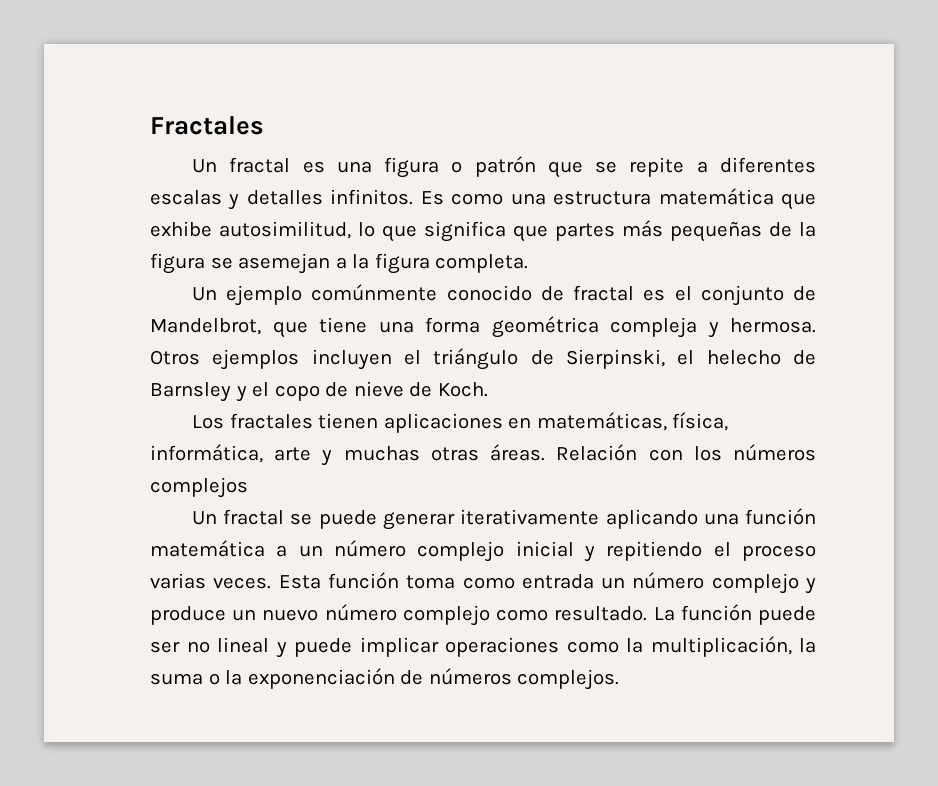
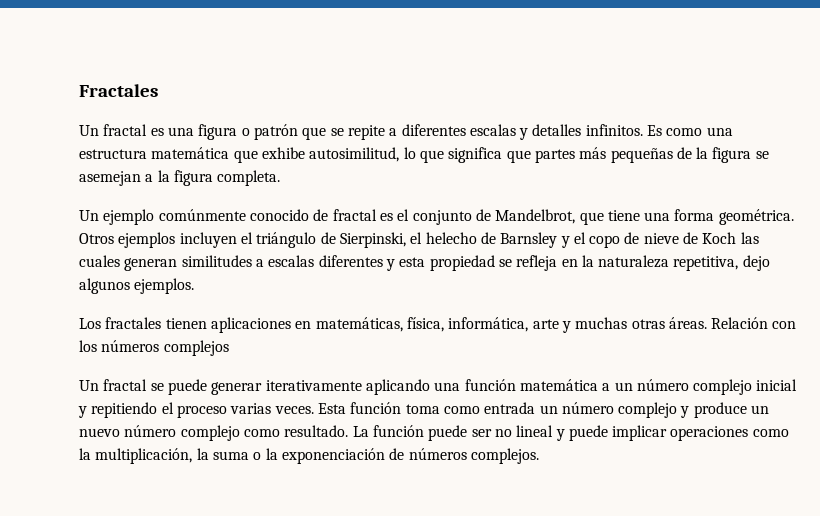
- Un ejemplo comúnmente conocido de fractal es el conjunto de Mandelbrot, que tiene una forma geométrica compleja y hermosa.
+ Un ejemplo comúnmente conocido de fractal es el conjunto de Mandelbrot, que tiene una forma geométrica.
- Otros ejemplos incluyen el triángulo de Sierpinski, el helecho de Barnsley y el copo de nieve de Koch.
+ Otros ejemplos incluyen el triángulo de Sierpinski, el helecho de Barnsley y el copo de nieve de Koch las cuales generan similitudes a escalas diferentes y esta propiedad se refleja en la naturaleza repetitiva, dejo algunos ejemplos.

